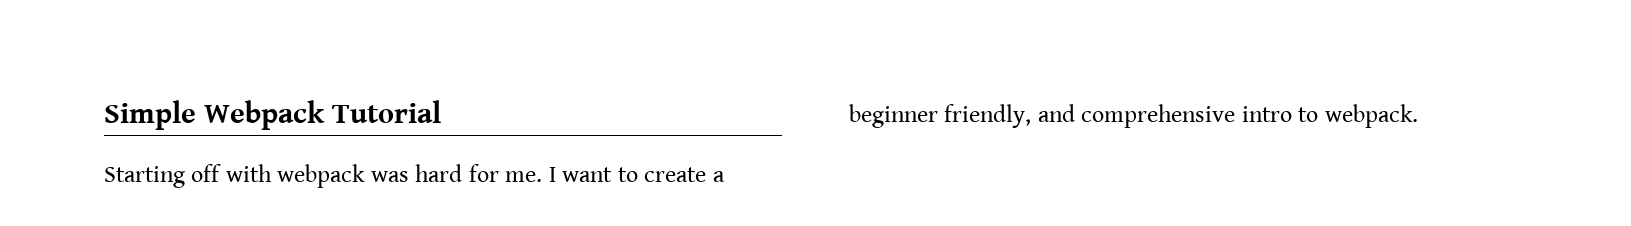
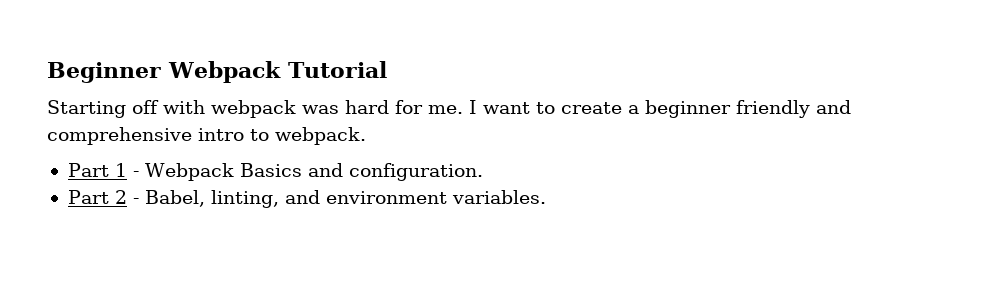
- Simple Webpack Tutorial
+ Beginner Webpack Tutorial
- I want to create a beginner friendly, and comprehensive intro to webpack.
+ I want to create a beginner friendly and comprehensive intro to webpack.
+ Part 1 - Webpack Basics and configuration.
+ Part 2 - Babel, linting, and environment variables.

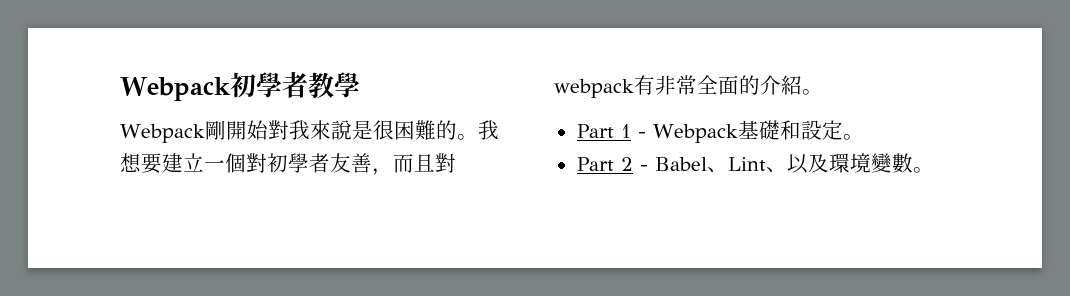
- Beginner Webpack Tutorial
- Starting off with webpack was hard for me. I want to create a beginner friendly and comprehensive intro to webpack.
+ Webpack初學者教學
+ Webpack剛開始對我來說是很困難的。我想要建立一個對初學者友善，而且對webpack有非常全面的介紹。
- Part 1 - Webpack Basics and configuration.
+ Part 1 - Webpack基礎和設定。
- Part 2 - Babel, linting, and environment variables.
+ Part 2 - Babel、Lint、以及環境變數。

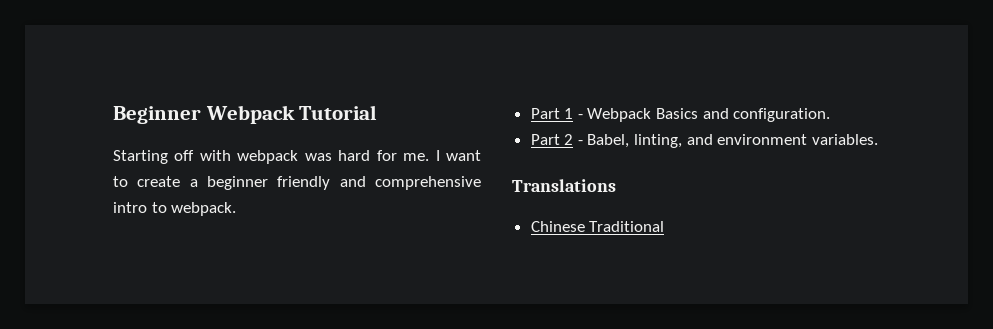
- Webpack初學者教學
- Webpack剛開始對我來說是很困難的。我想要建立一個對初學者友善，而且對webpack有非常全面的介紹。
+ Beginner Webpack Tutorial
+ Starting off with webpack was hard for me. I want to create a beginner friendly and comprehensive intro to webpack.
- Part 1 - Webpack基礎和設定。
+ Part 1 - Webpack Basics and configuration.
- Part 2 - Babel、Lint、以及環境變數。
+ Part 2 - Babel, linting, and environment variables.
+ Translations
+ Chinese Traditional

